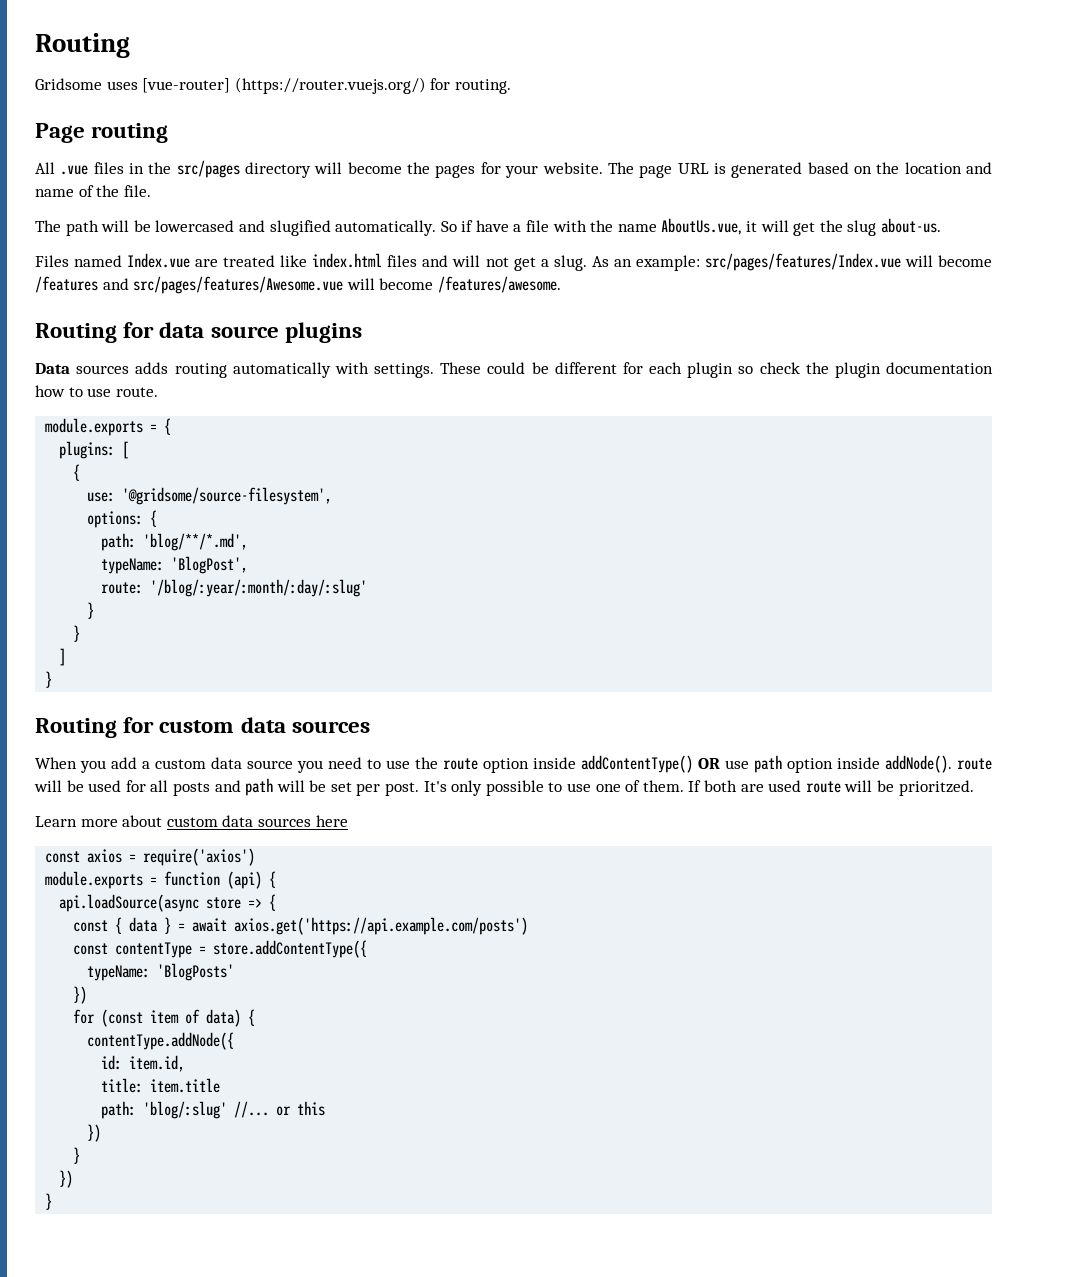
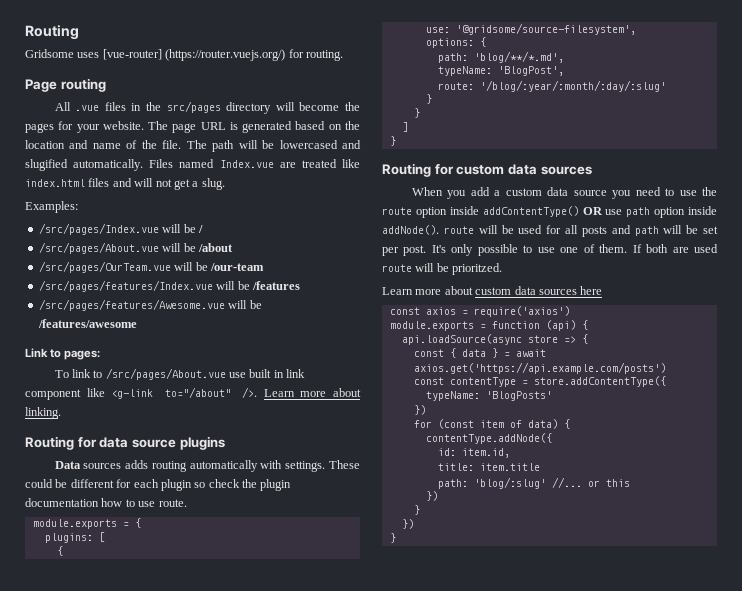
- The page URL is generated based on the location and name of the file.
- The path will be lowercased and slugified automatically. So if have a file with the name AboutUs.vue, it will get the slug about-us.
- Files named Index.vue are treated like index.html files and will not get a slug. As an example: src/pages/features/Index.vue will become /features and src/pages/features/Awesome.vue will become /features/awesome.
+ The page URL is generated based on the location and name of the file. The path will be lowercased and slugified automatically. Files named Index.vue are treated like index.html files and will not get a slug.
+ Examples:
+ /src/pages/Index.vue will be /
+ /src/pages/About.vue will be /about
+ /src/pages/OurTeam.vue will be /our-team
+ /src/pages/features/Index.vue will be /features
+ /src/pages/features/Awesome.vue will be /features/awesome
+ Link to pages:
+ To link to /src/pages/About.vue use built in link component like <g-link to="/about" />. Learn more about linking.

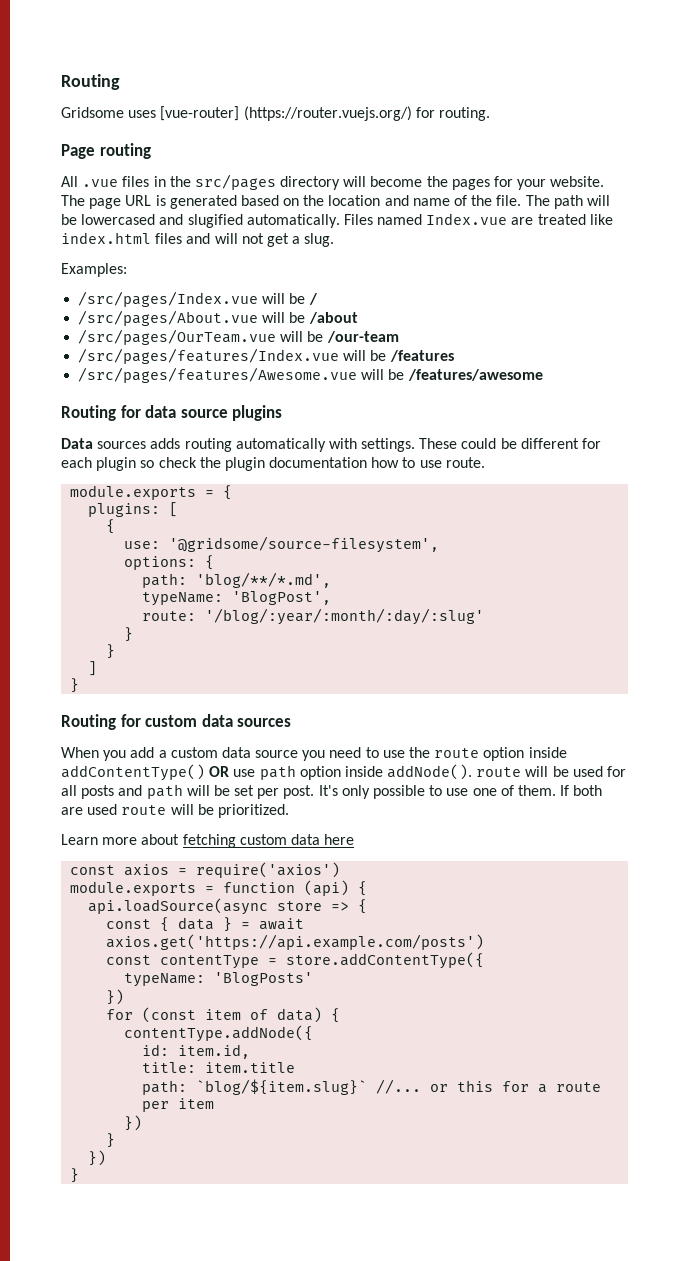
- Link to pages:
- To link to /src/pages/About.vue use built in link component like <g-link to="/about" />. Learn more about linking.
- If both are used route will be prioritzed.
- Learn more about custom data sources here
+ If both are used route will be prioritized.
+ Learn more about fetching custom data here
- path: 'blog/:slug' //... or this
+ path: `blog/${item.slug}` //... or this for a route per item

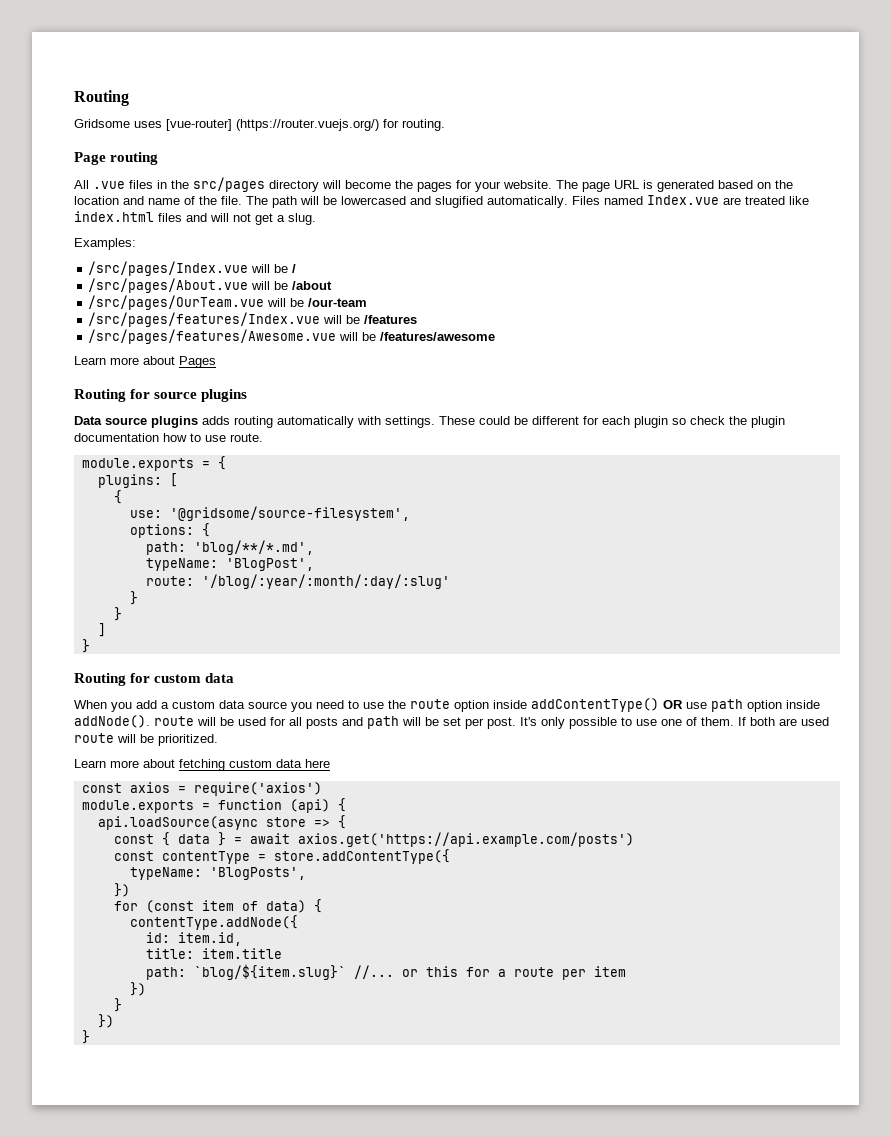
- Routing for data source plugins
+ Learn more about Pages
+ Routing for source plugins
- Data sources adds routing automatically with settings.
+ Data source plugins adds routing automatically with settings.
- Routing for custom data sources
+ Routing for custom data
- typeName: 'BlogPosts'
+ typeName: 'BlogPosts',

